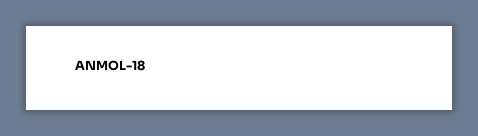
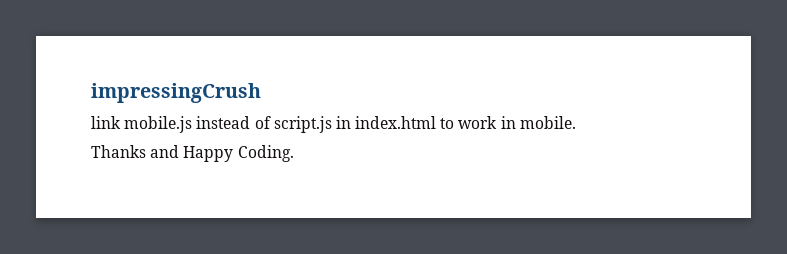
- ANMOL-18
+ impressingCrush
+ link mobile.js instead of script.js in index.html to work in mobile.
+ Thanks and Happy Coding.

